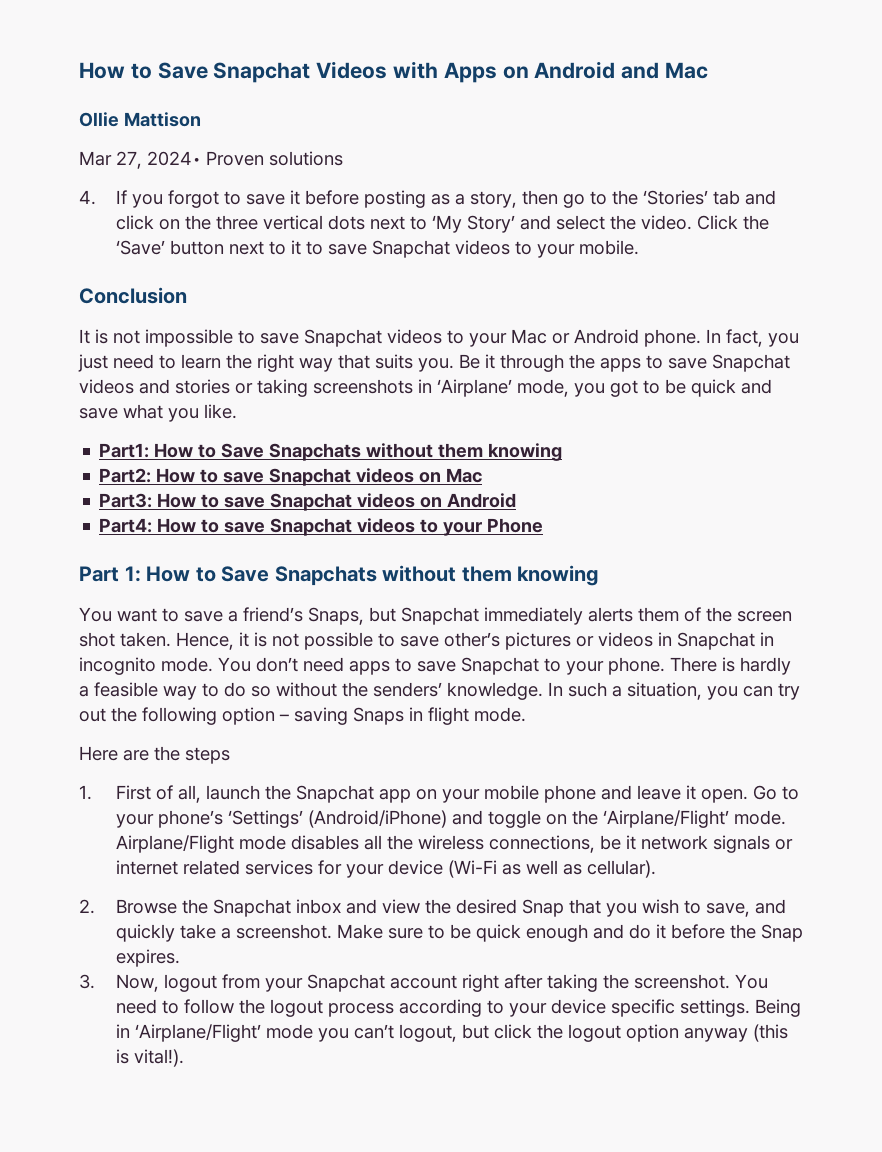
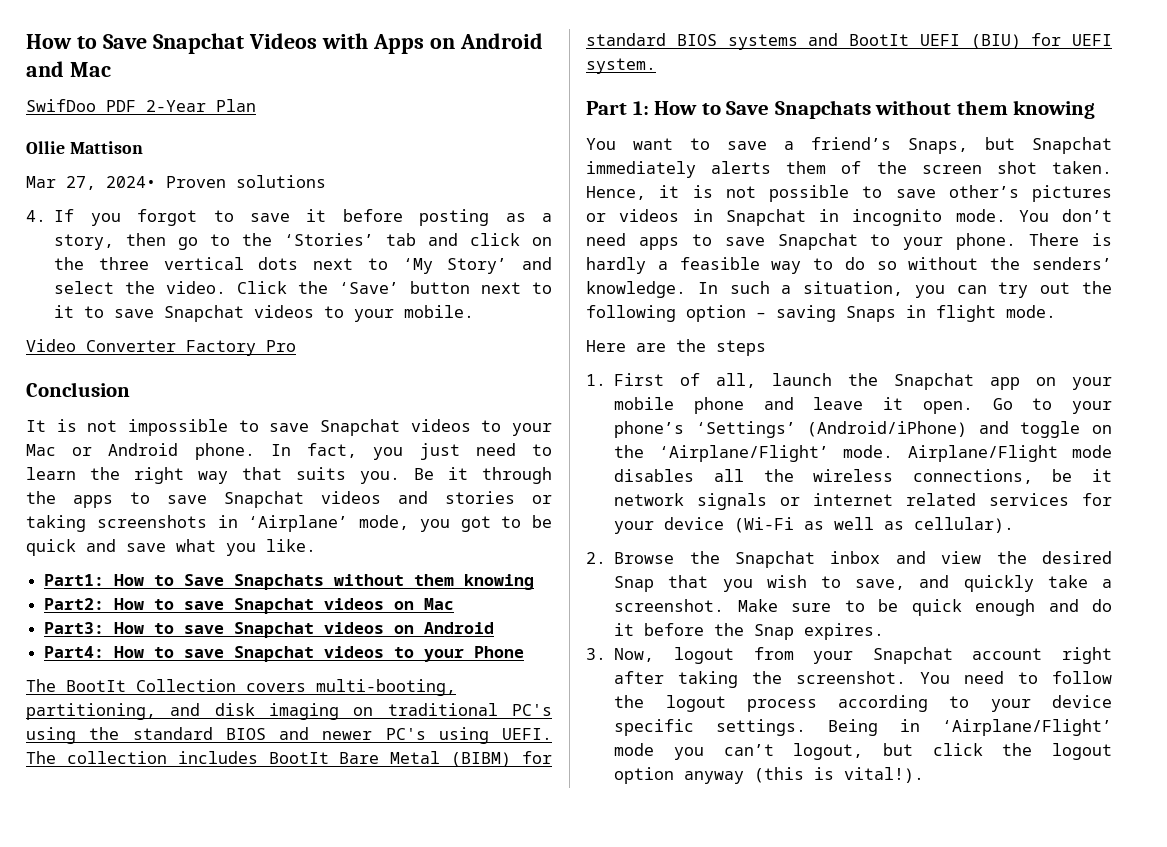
+ SwifDoo PDF 2-Year Plan
+ Video Converter Factory Pro
+ The BootIt Collection covers multi-booting, partitioning, and disk imaging on traditional PC's using the standard BIOS and newer PC's using UEFI. The collection includes BootIt Bare Metal (BIBM) for standard BIOS systems and BootIt UEFI (BIU) for UEFI system.

